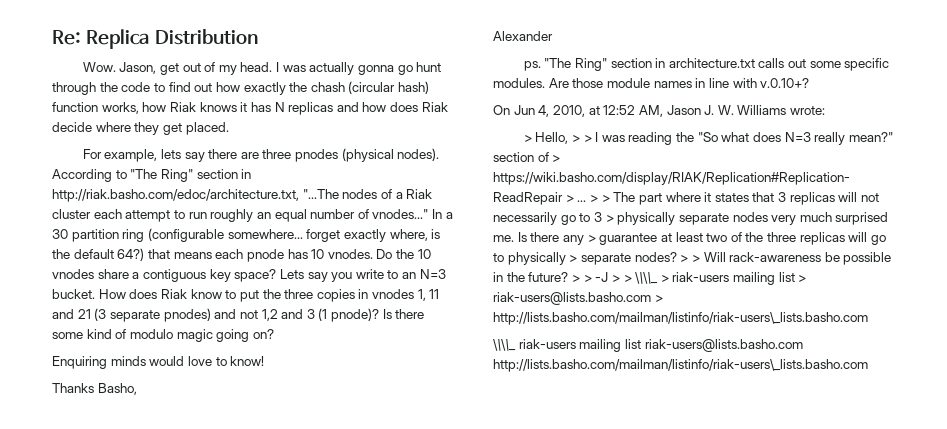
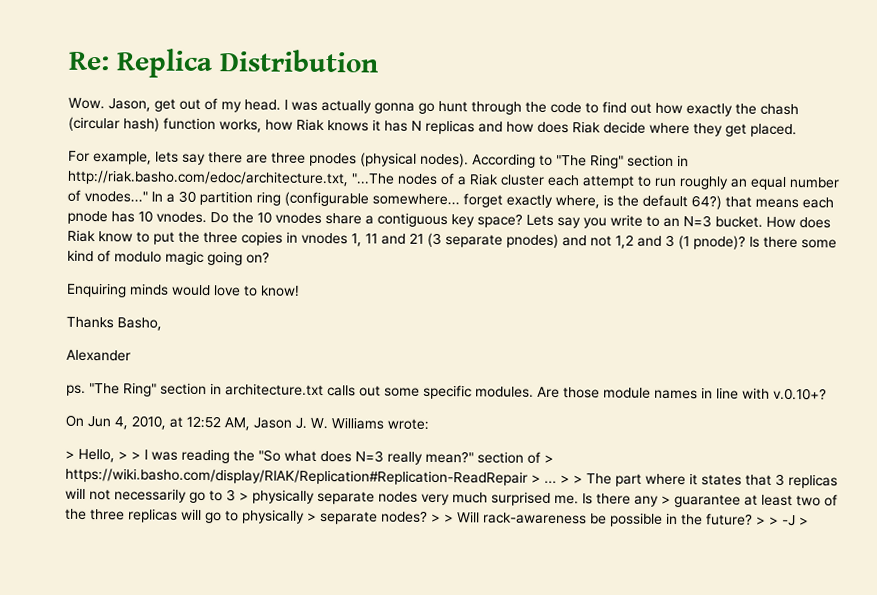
- > > -J > > \\\\_ > riak-users mailing list > riak-users@lists.basho.com > http://lists.basho.com/mailman/listinfo/riak-users\_lists.basho.com
- \\\\_ riak-users mailing list riak-users@lists.basho.com http://lists.basho.com/mailman/listinfo/riak-users\_lists.basho.com
+ > > -J >

